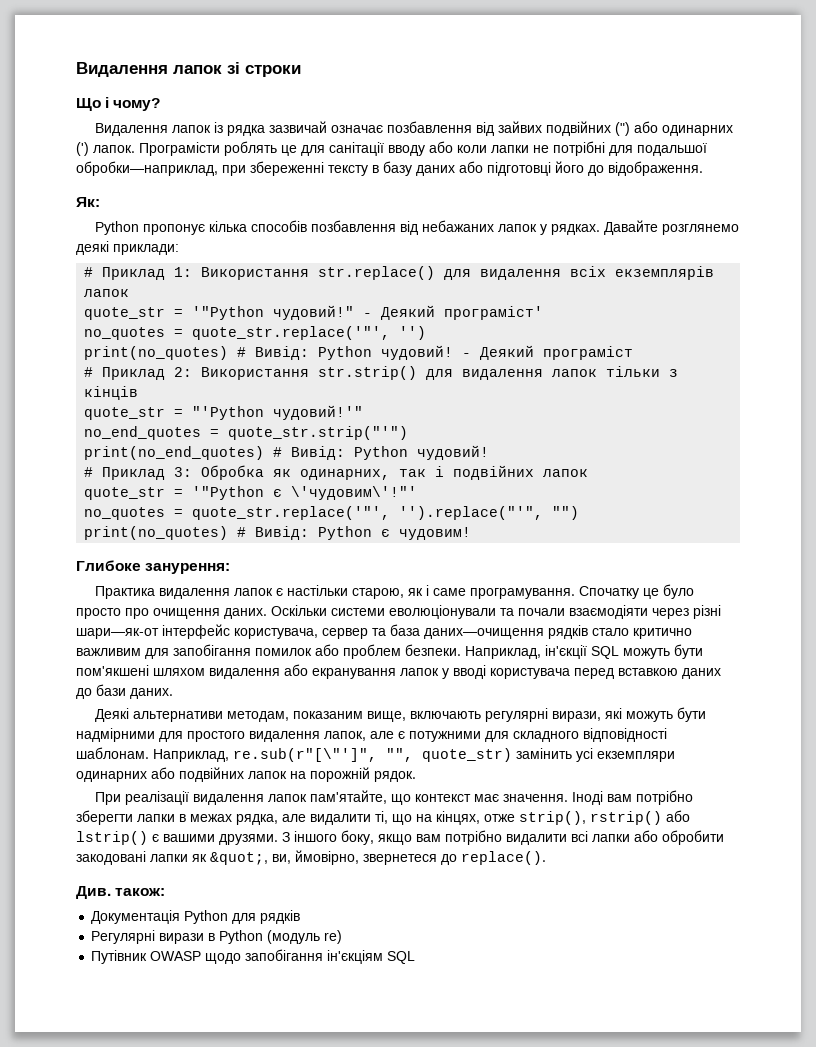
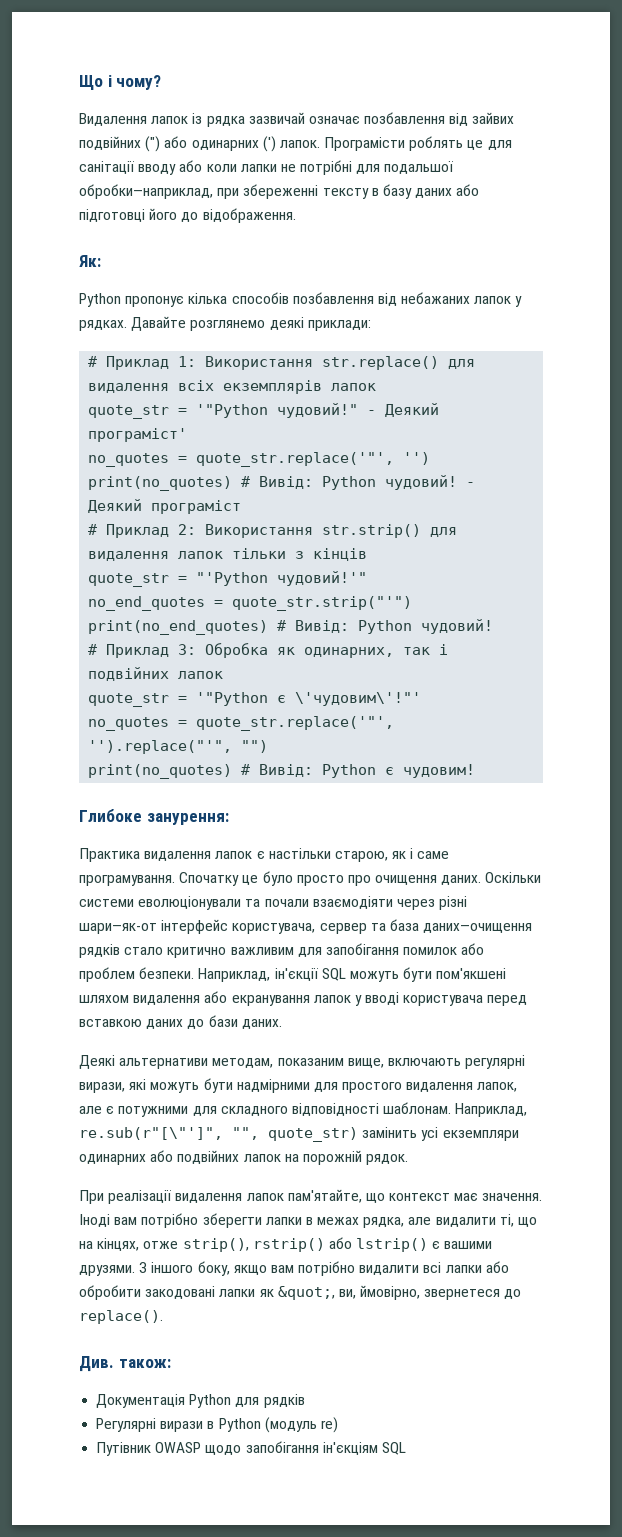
- Видалення лапок зі строки

